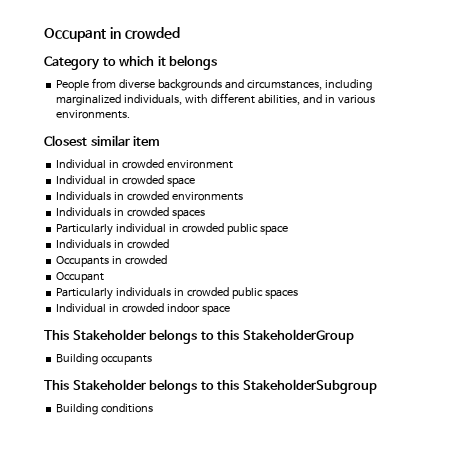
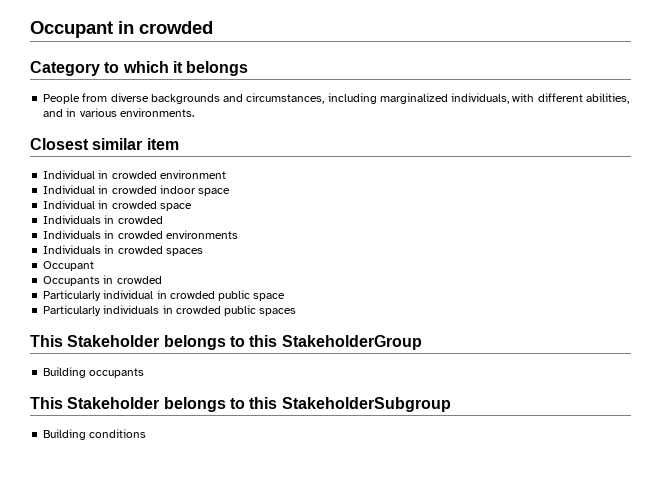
+ Individual in crowded indoor space
  Individual in crowded space
+ Individuals in crowded
  Individuals in crowded spaces
+ Occupant
+ Occupants in crowded
  Particularly individual in crowded public space
- Individuals in crowded
- Occupants in crowded
- Occupant
- Individual in crowded indoor space

